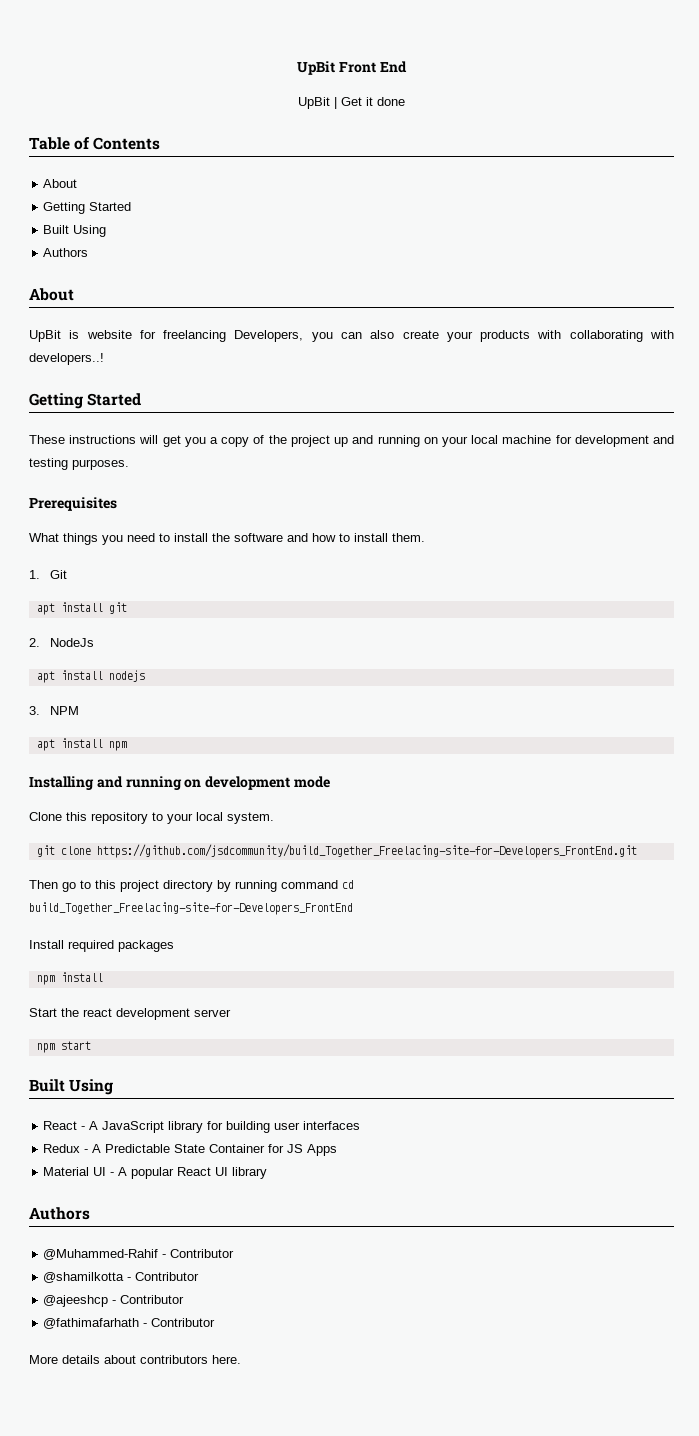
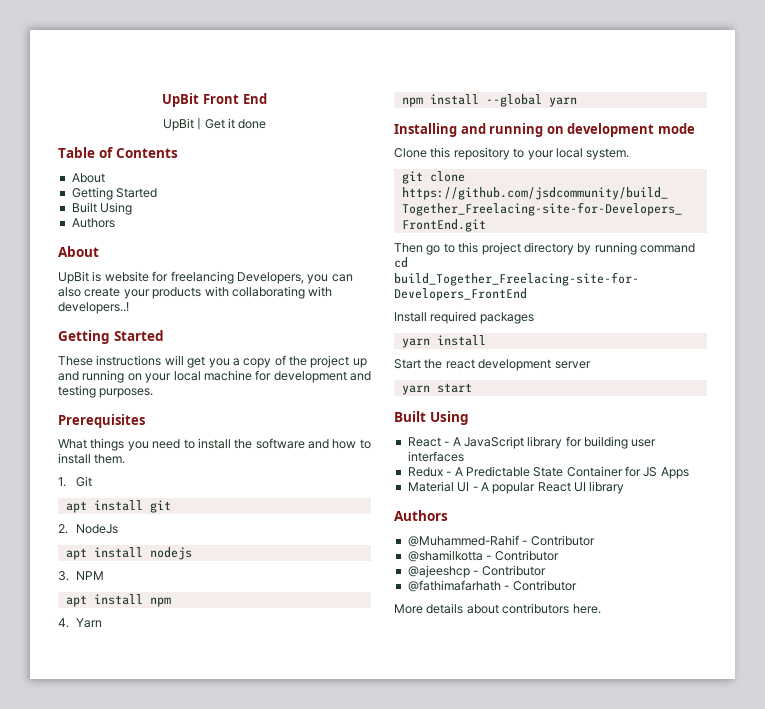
+ 4. Yarn
+ npm install --global yarn
- npm install
+ yarn install
- npm start
+ yarn start

